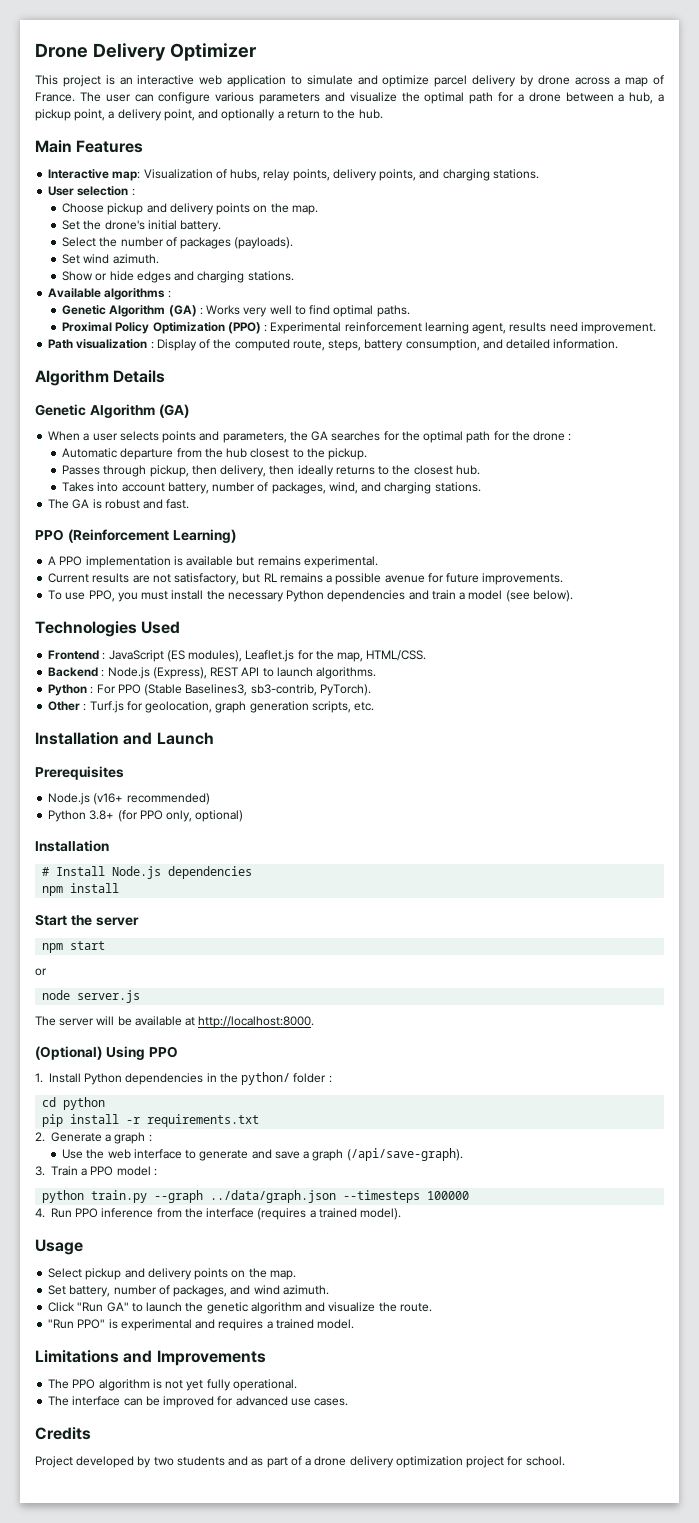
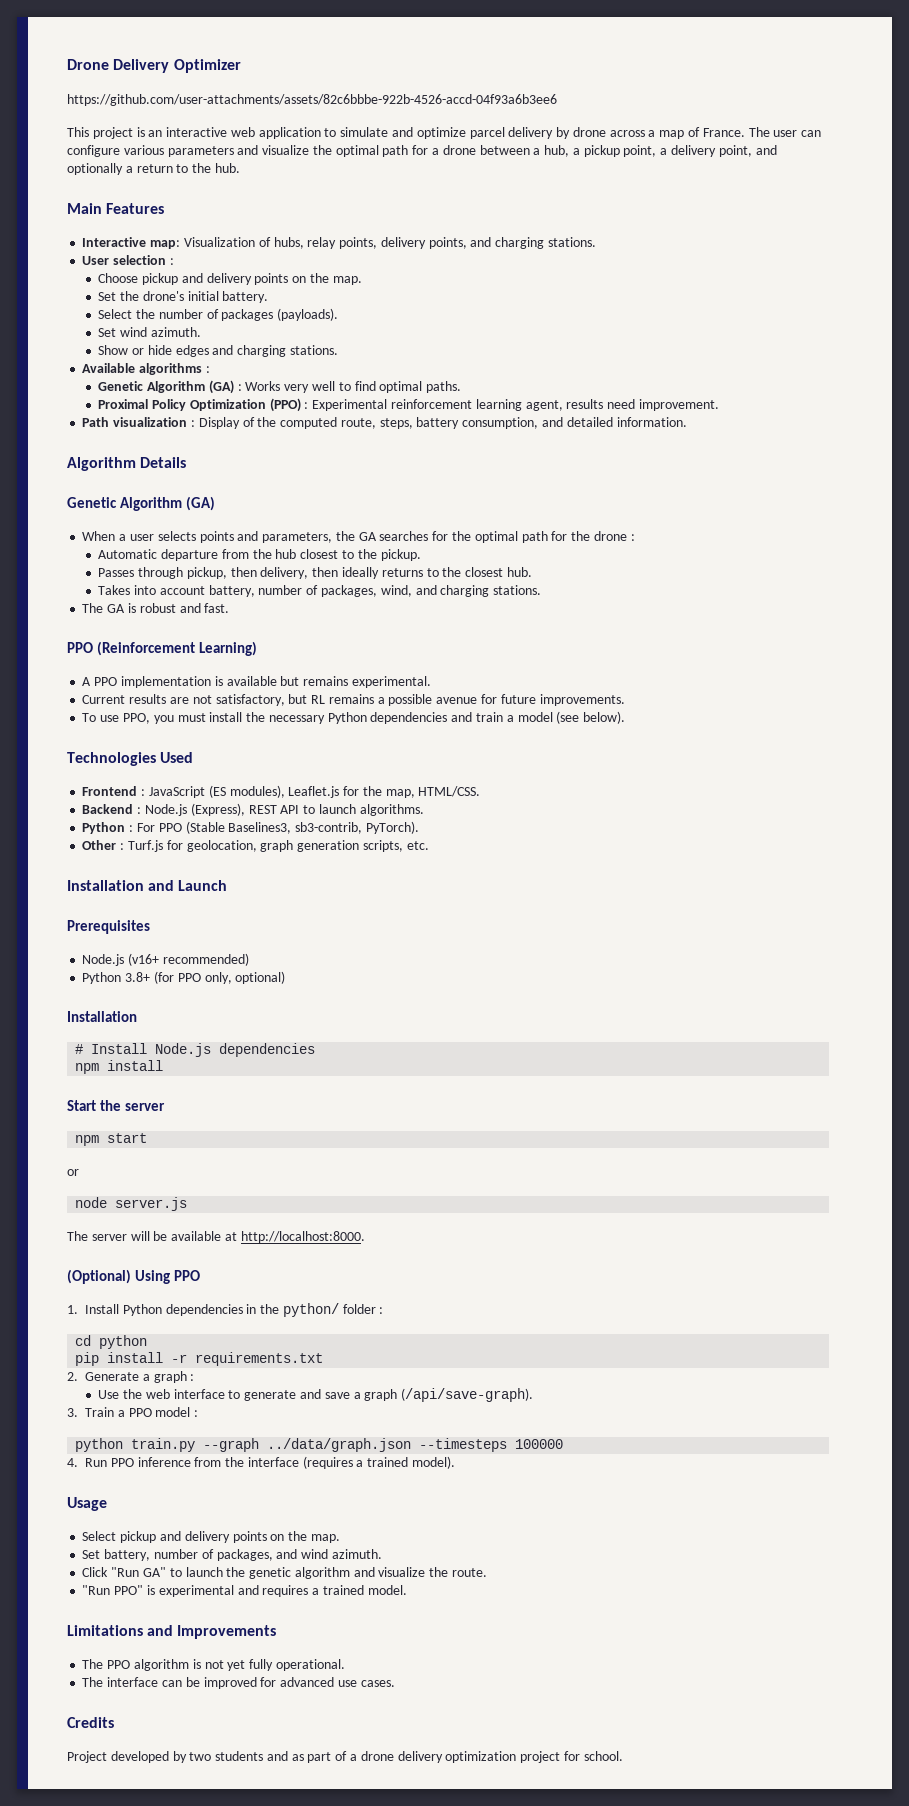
+ https://github.com/user-attachments/assets/82c6bbbe-922b-4526-accd-04f93a6b3ee6

